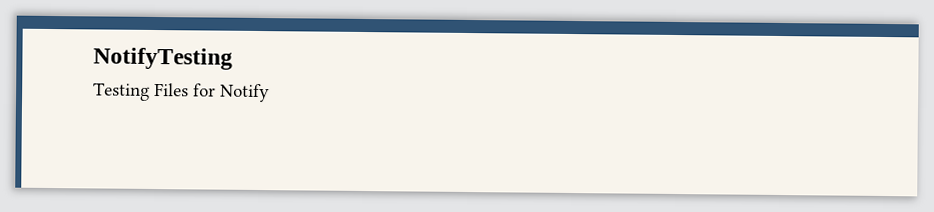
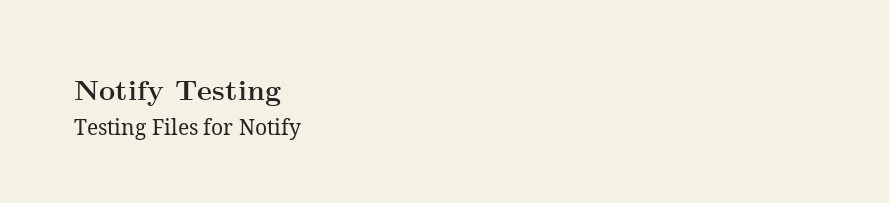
- NotifyTesting
+ Notify Testing

